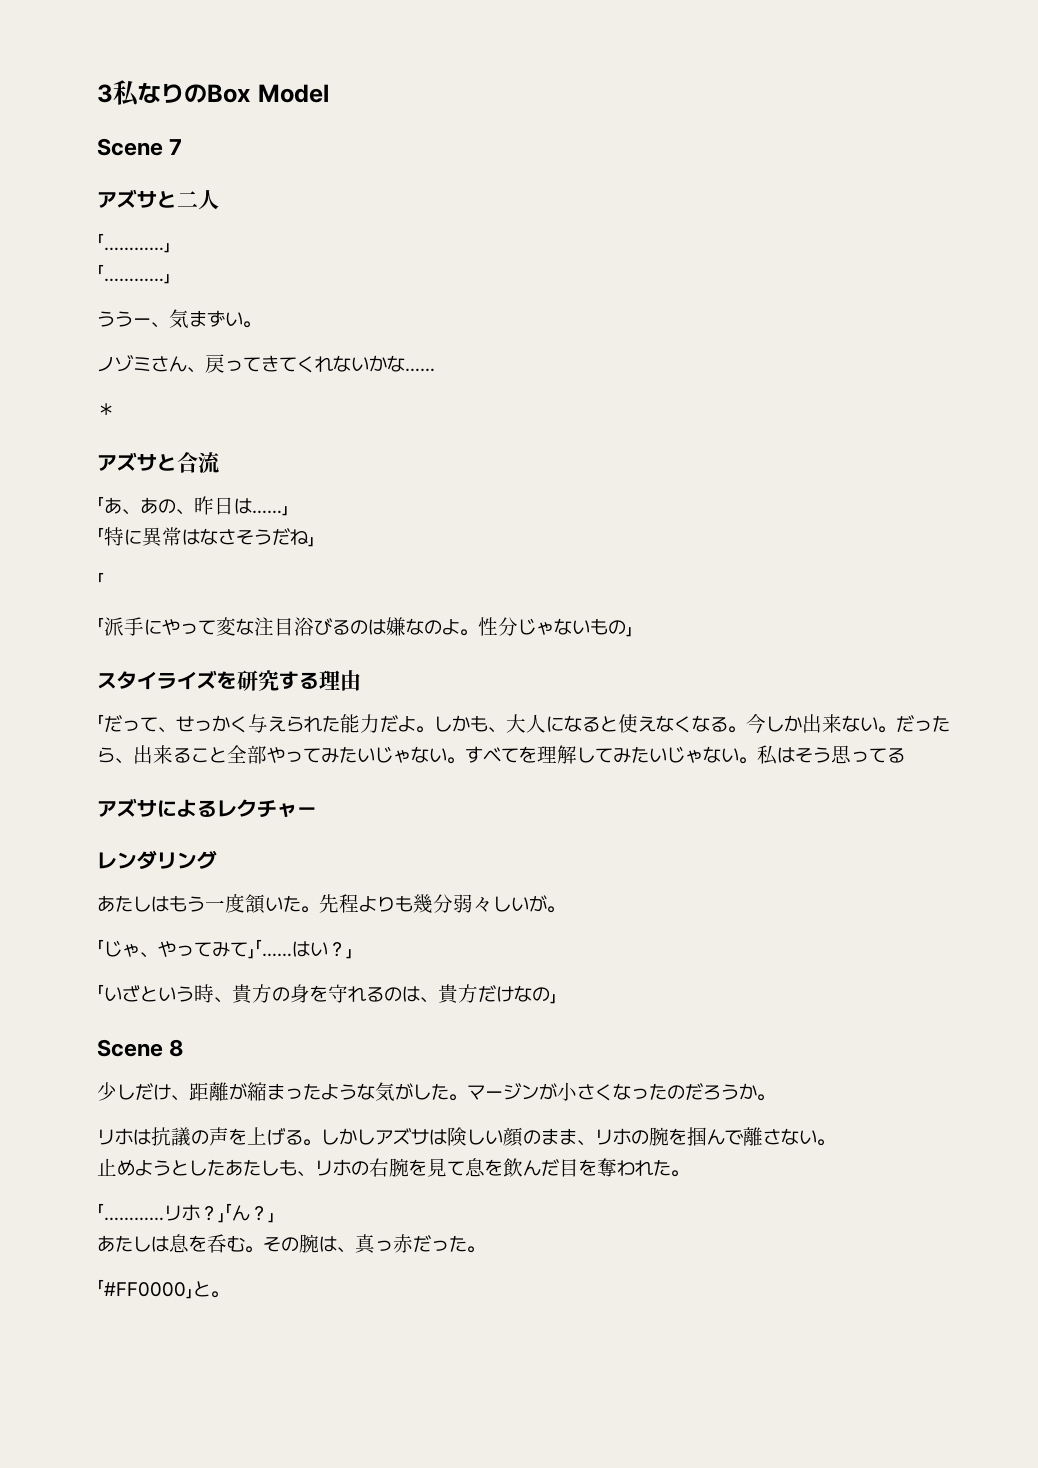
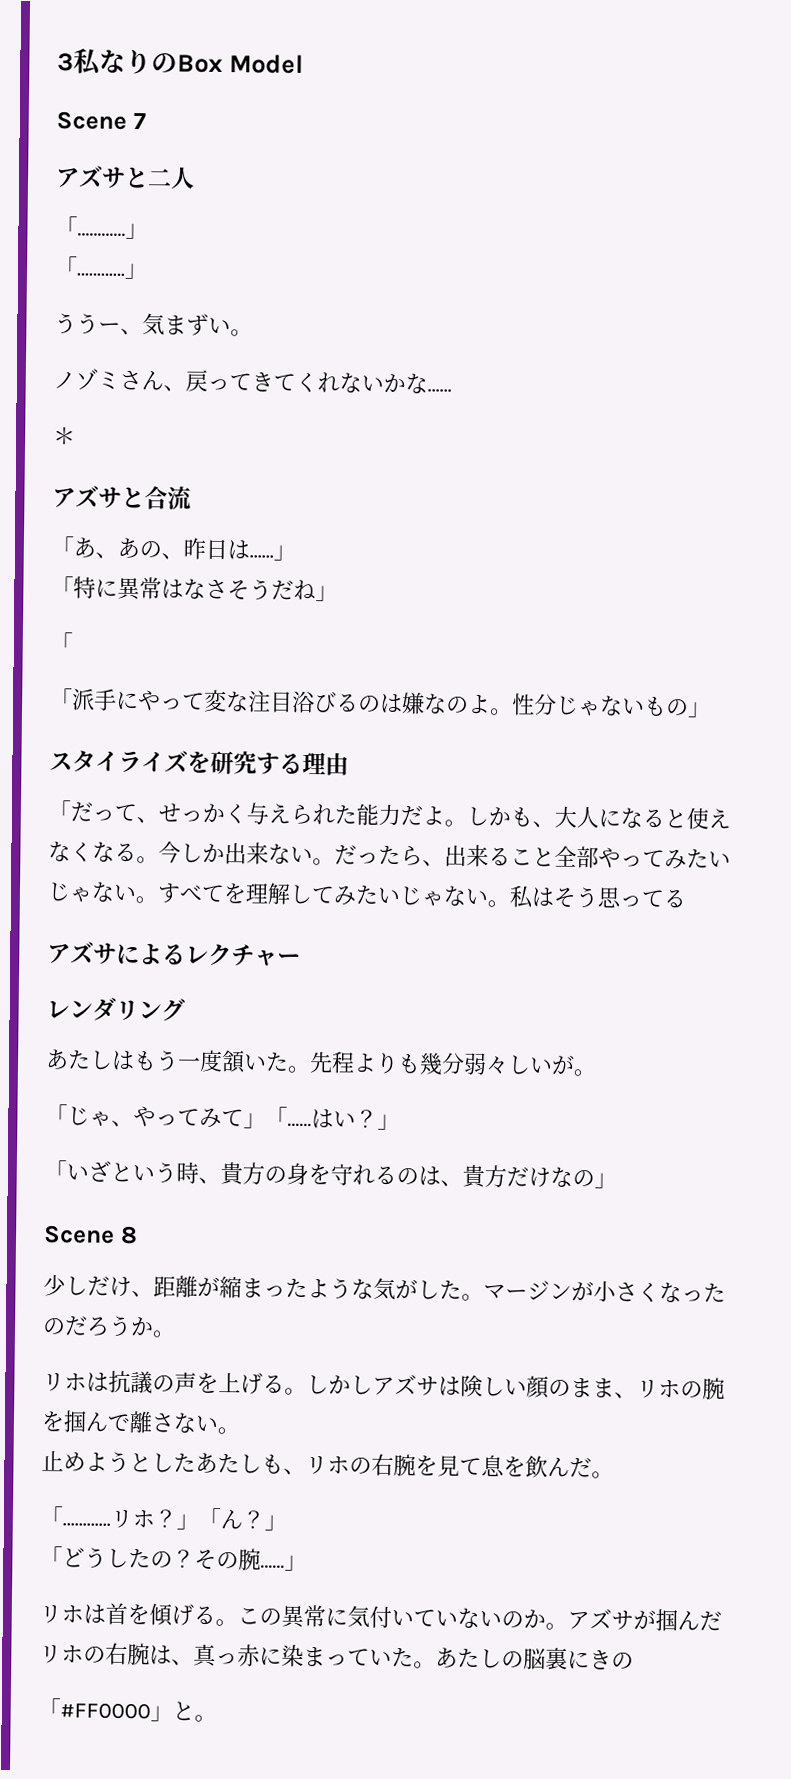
- 止めようとしたあたしも、リホの右腕を見て息を飲んだ目を奪われた。
+ 止めようとしたあたしも、リホの右腕を見て息を飲んだ。
- あたしは息を呑む。その腕は、真っ赤だった。
+ 「どうしたの？その腕……」
+ リホは首を傾げる。この異常に気付いていないのか。アズサが掴んだリホの右腕は、真っ赤に染まっていた。あたしの脳裏にきの

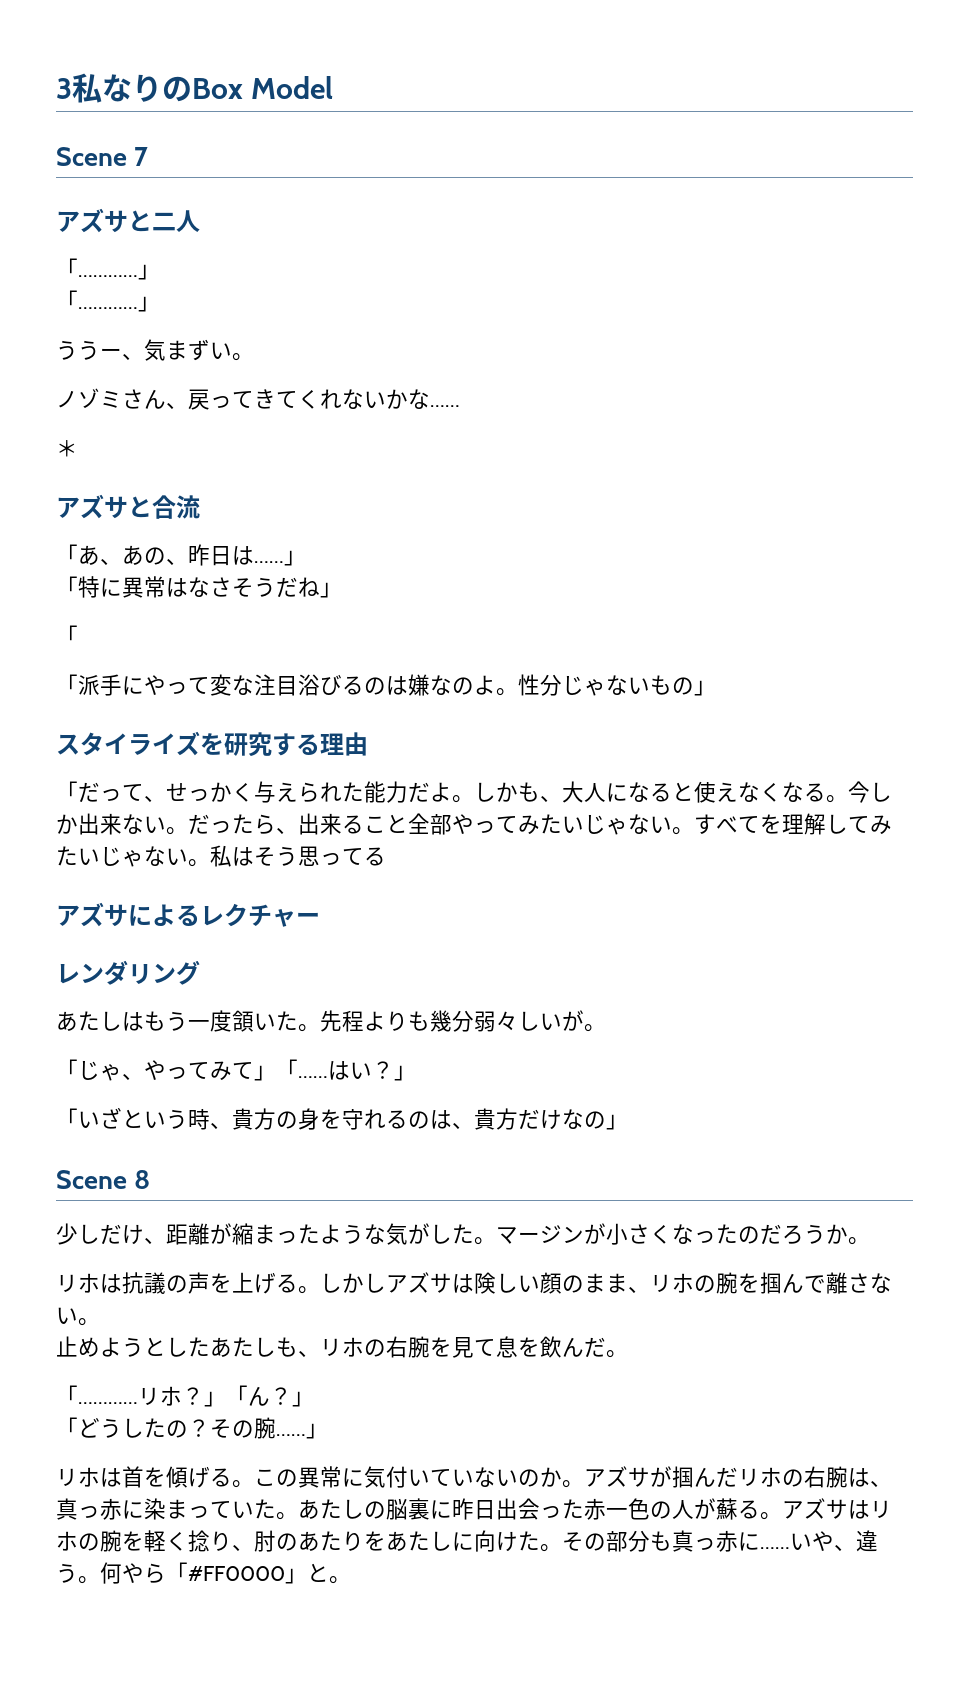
- あたしの脳裏にきの
- 「#FF0000」と。
+ あたしの脳裏に昨日出会った赤一色の人が蘇る。アズサはリホの腕を軽く捻り、肘のあたりをあたしに向けた。その部分も真っ赤に……いや、違う。何やら「#FF0000」と。

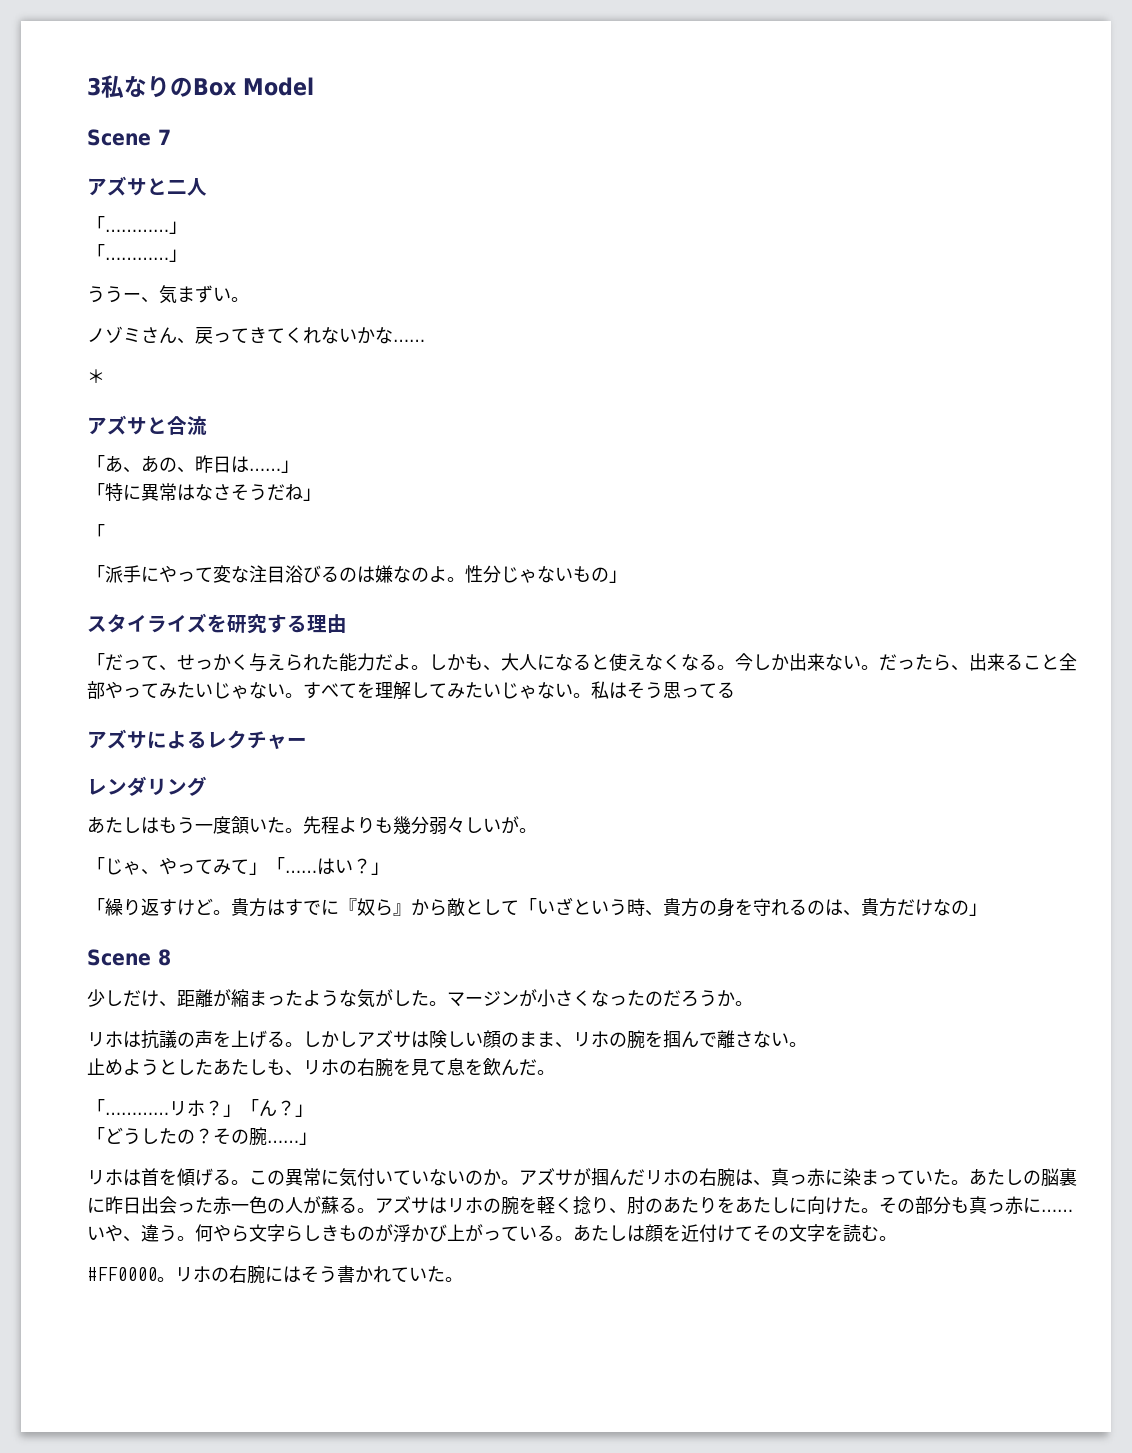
- 「いざという時、貴方の身を守れるのは、貴方だけなの」
+ 「繰り返すけど。貴方はすでに『奴ら』から敵として「いざという時、貴方の身を守れるのは、貴方だけなの」
- 何やら「#FF0000」と。
+ 何やら文字らしきものが浮かび上がっている。あたしは顔を近付けてその文字を読む。
+ #FF0000。リホの右腕にはそう書かれていた。

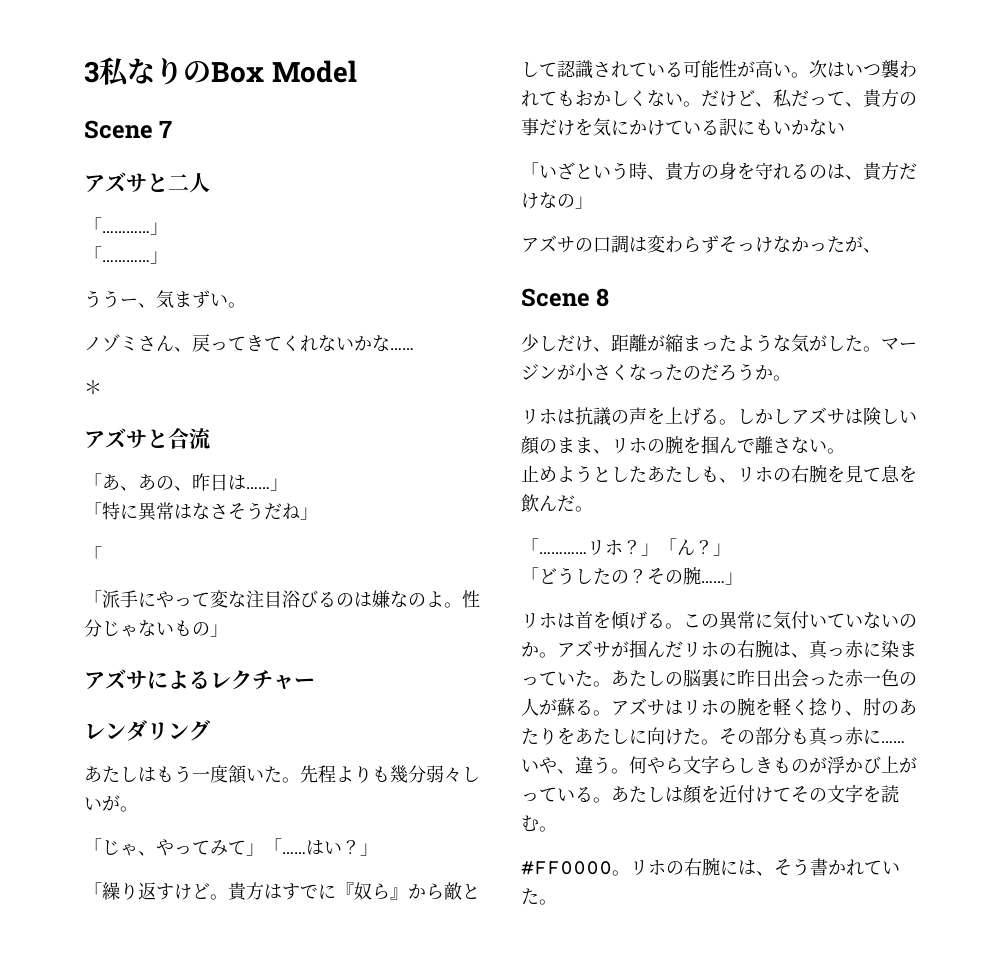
- スタイライズを研究する理由
- 「だって、せっかく与えられた能力だよ。しかも、大人になると使えなくなる。今しか出来ない。だったら、出来ること全部やってみたいじゃない。すべてを理解してみたいじゃない。私はそう思ってる
- 貴方はすでに『奴ら』から敵として「いざという時、貴方の身を守れるのは、貴方だけなの」
+ 貴方はすでに『奴ら』から敵として認識されている可能性が高い。次はいつ襲われてもおかしくない。だけど、私だって、貴方の事だけを気にかけている訳にもいかない
+ 「いざという時、貴方の身を守れるのは、貴方だけなの」
+ アズサの口調は変わらずそっけなかったが、
- リホの右腕にはそう書かれていた。
+ リホの右腕には、そう書かれていた。

